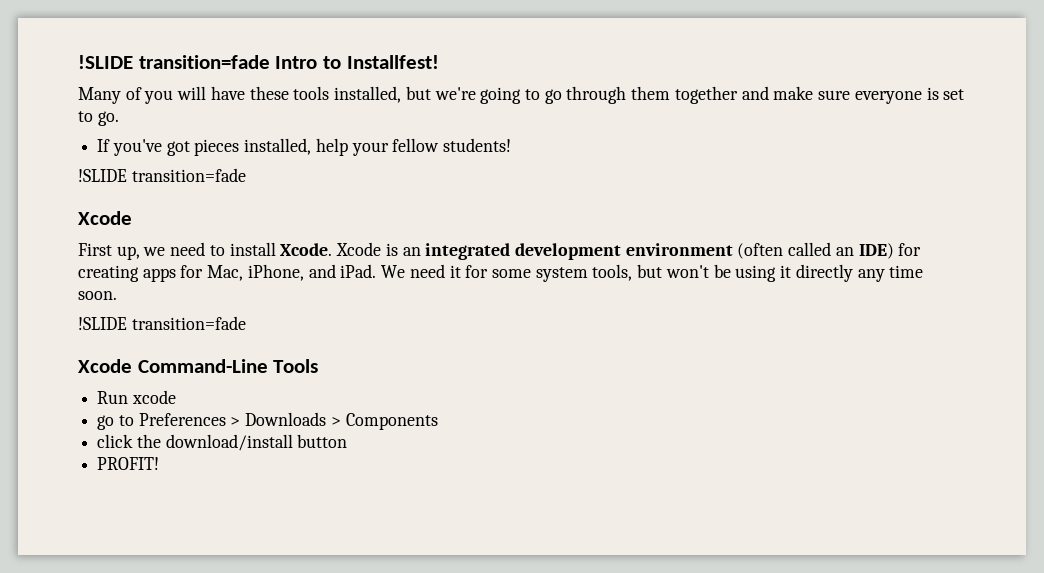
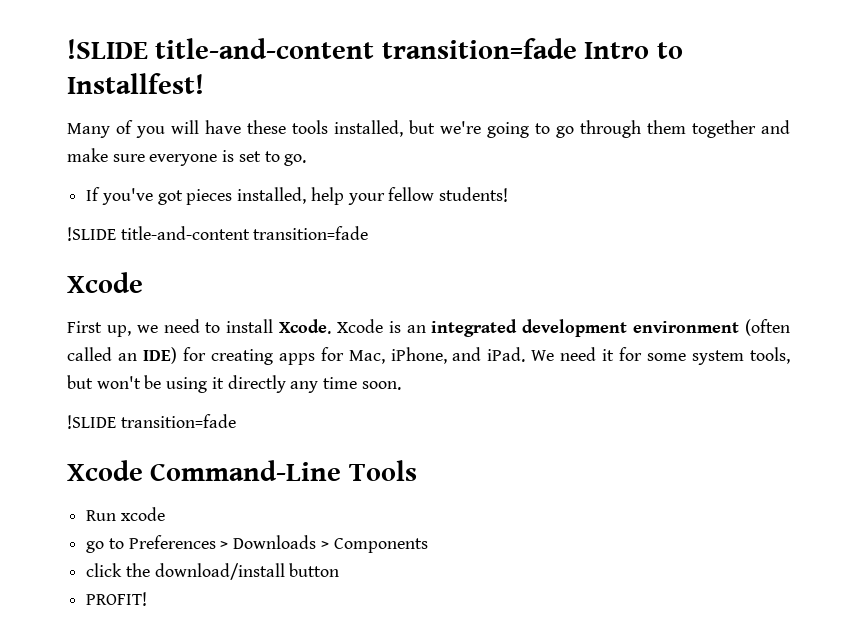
- !SLIDE transition=fade Intro to Installfest!
+ !SLIDE title-and-content transition=fade Intro to Installfest!
  If you've got pieces installed, help your fellow students!
- !SLIDE transition=fade
+ !SLIDE title-and-content transition=fade

